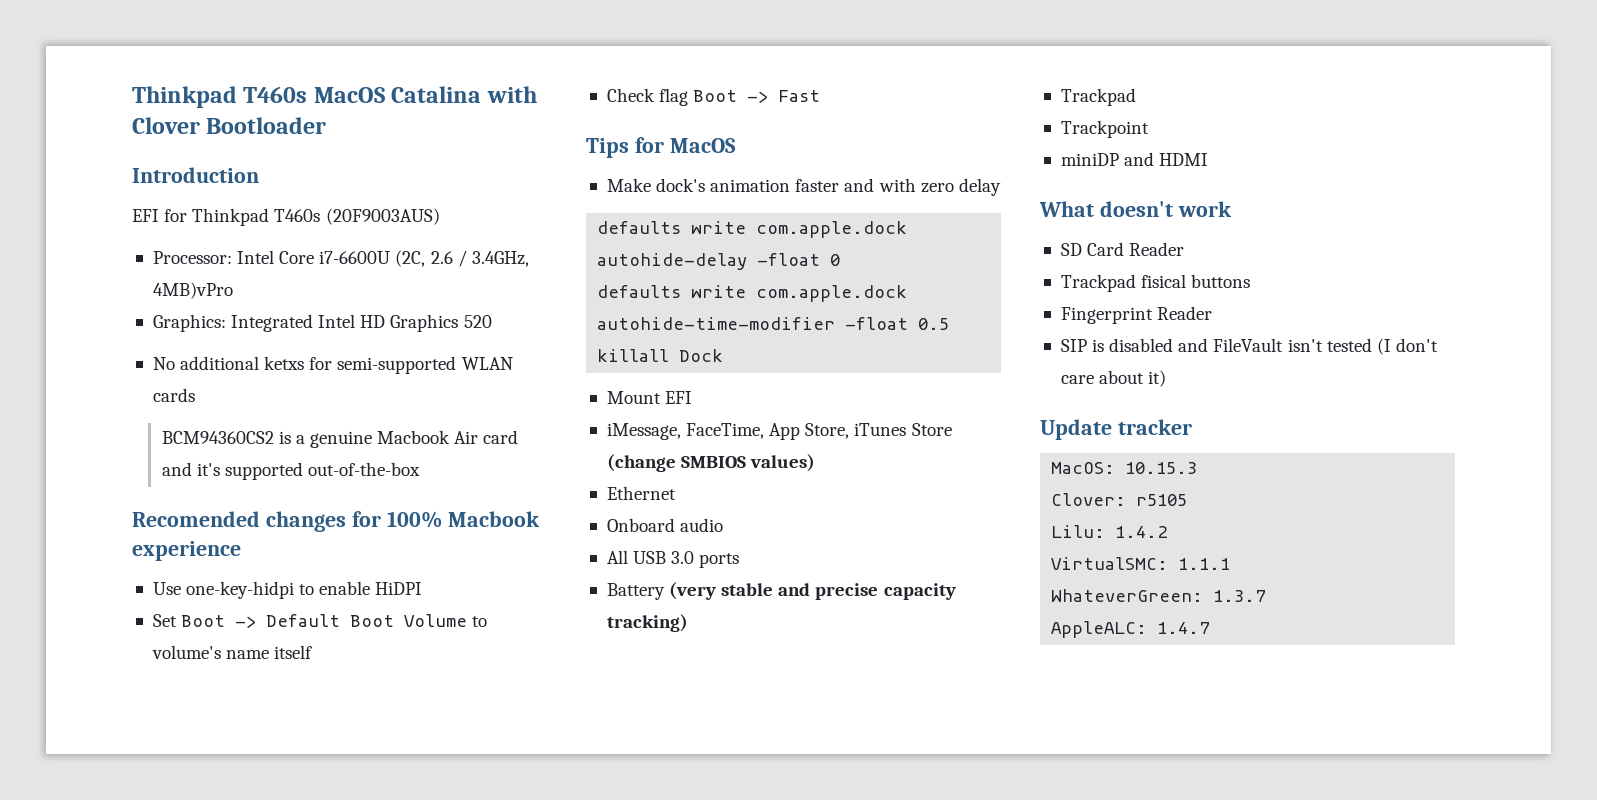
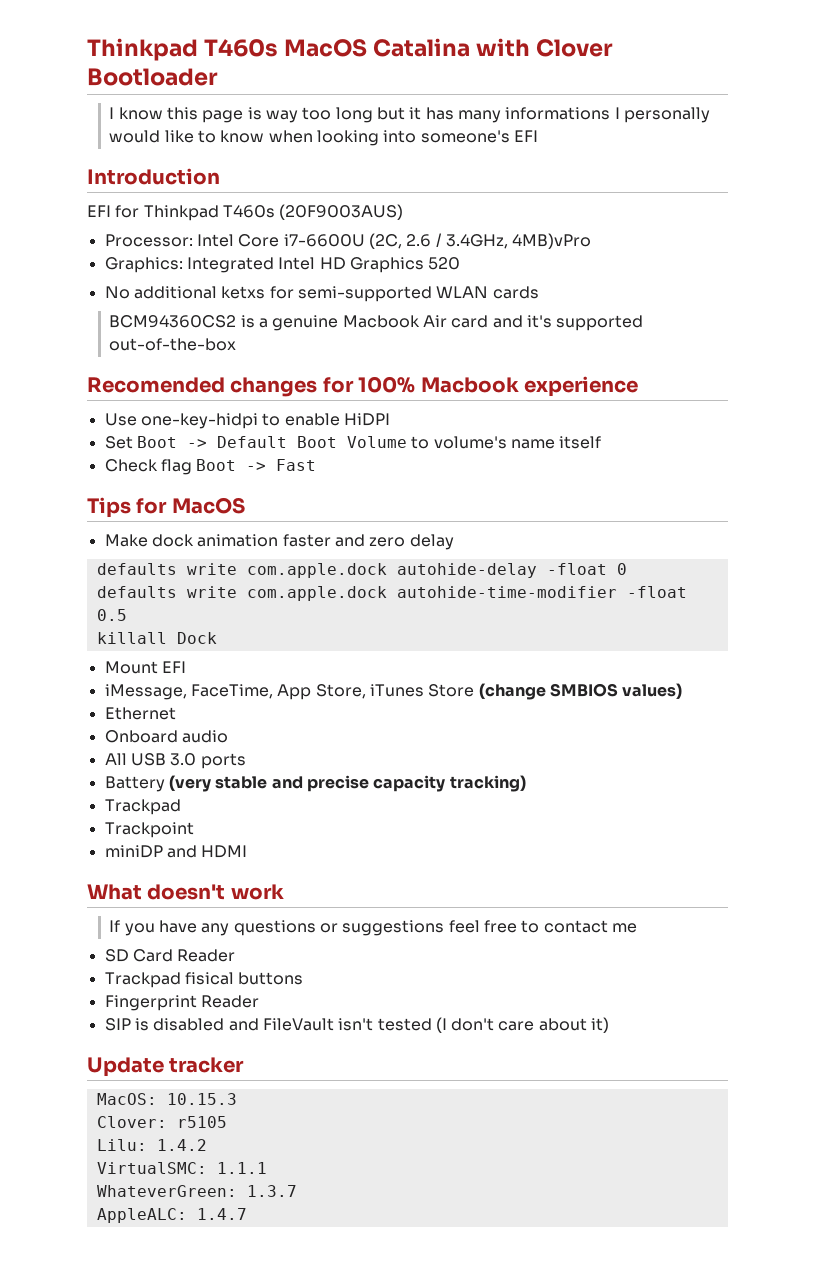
+ I know this page is way too long but it has many informations I personally would like to know when looking into someone's EFI
- Make dock's animation faster and with zero delay
+ Make dock animation faster and zero delay
+ If you have any questions or suggestions feel free to contact me

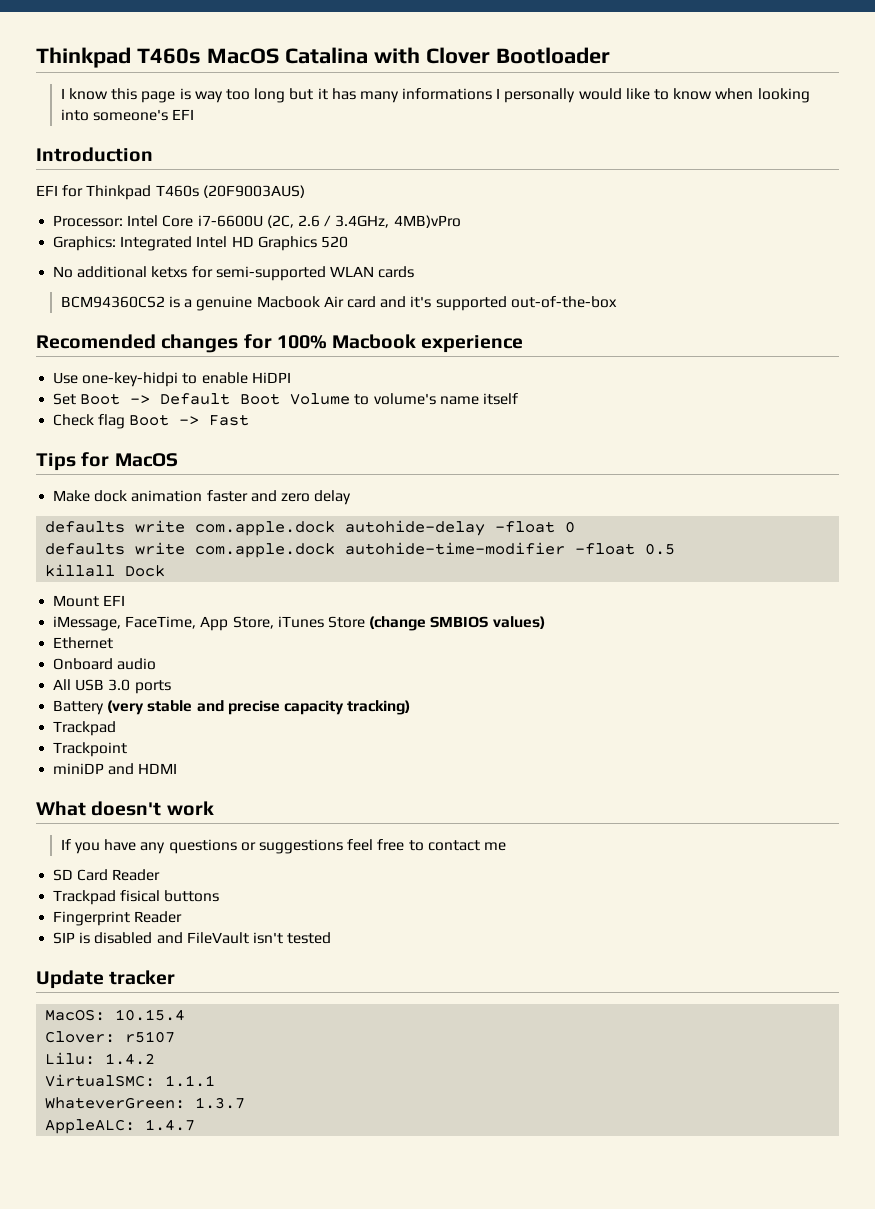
- SIP is disabled and FileVault isn't tested (I don't care about it)
+ SIP is disabled and FileVault isn't tested
- MacOS: 10.15.3
+ MacOS: 10.15.4
- Clover: r5105
+ Clover: r5107

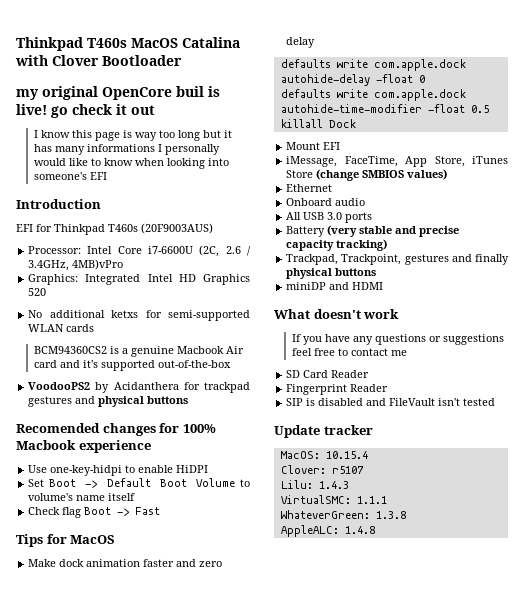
+ my original OpenCore buil is live! go check it out
+ VoodooPS2 by Acidanthera for trackpad gestures and physical buttons
  Battery (very stable and precise capacity tracking)
- Trackpad
- Trackpoint
+ Trackpad, Trackpoint, gestures and finally physical buttons
- Trackpad fisical buttons
- Lilu: 1.4.2
+ Lilu: 1.4.3
- WhateverGreen: 1.3.7
+ WhateverGreen: 1.3.8
- AppleALC: 1.4.7
+ AppleALC: 1.4.8

